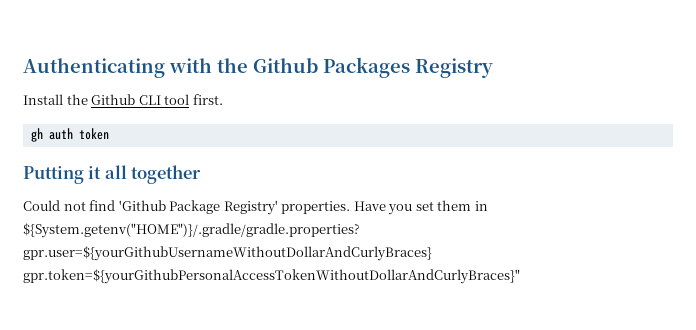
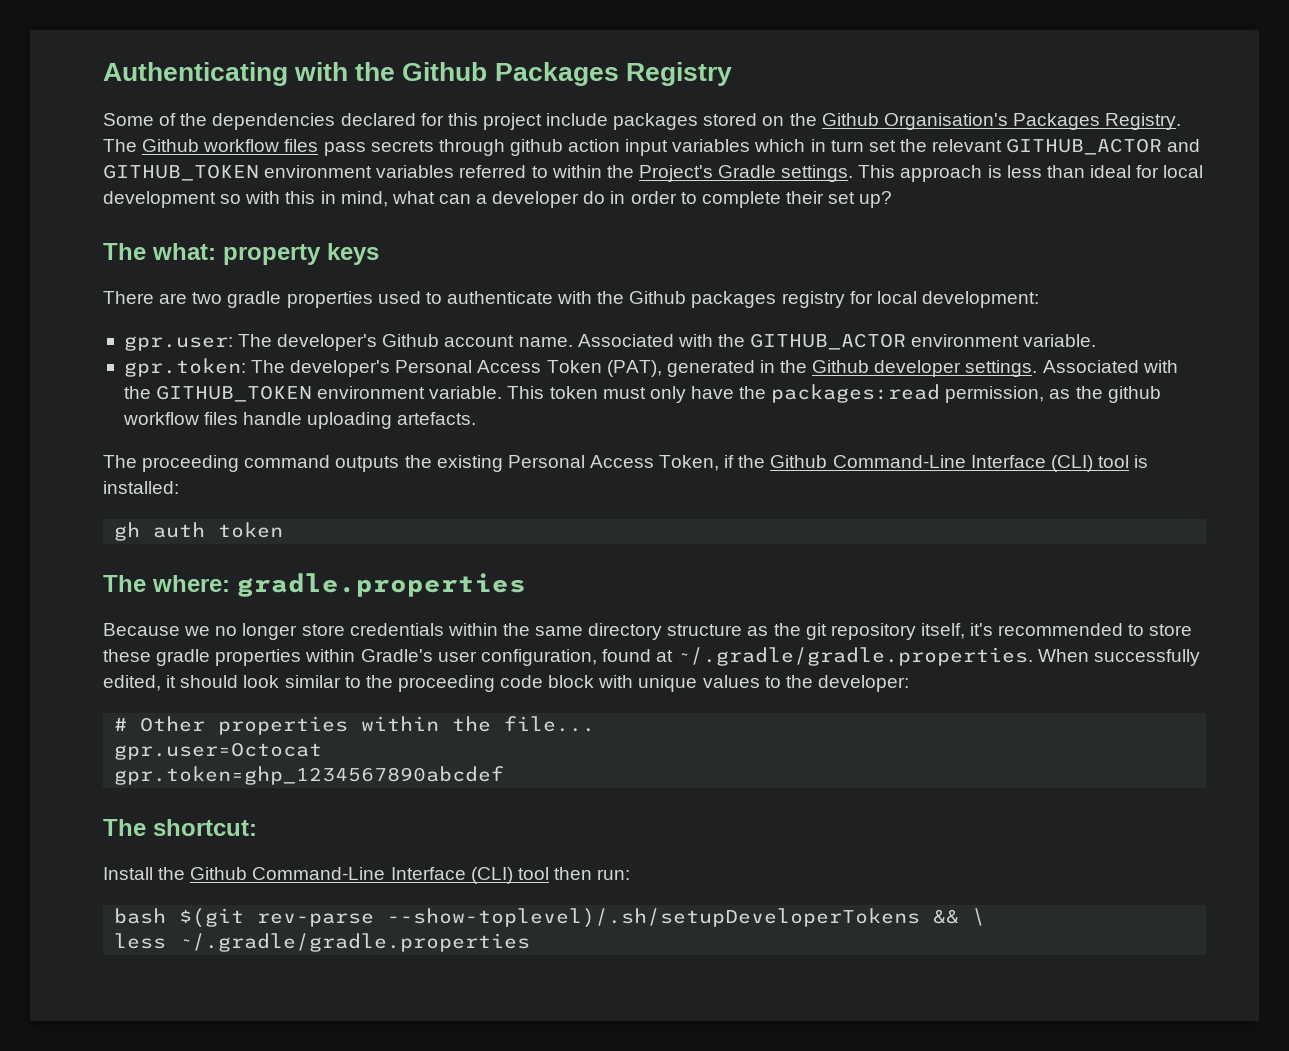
- Install the Github CLI tool first.
+ Some of the dependencies declared for this project include packages stored on the Github Organisation's Packages Registry. The Github workflow files pass secrets through github action input variables which in turn set the relevant GITHUB_ACTOR and GITHUB_TOKEN environment variables referred to within the Project's Gradle settings. This approach is less than ideal for local development so with this in mind, what can a developer do in order to complete their set up?
+ The what: property keys
+ There are two gradle properties used to authenticate with the Github packages registry for local development:
+ gpr.user: The developer's Github account name. Associated with the GITHUB_ACTOR environment variable.
+ gpr.token: The developer's Personal Access Token (PAT), generated in the Github developer settings. Associated with the GITHUB_TOKEN environment variable. This token must only have the packages:read permission, as the github workflow files handle uploading artefacts.
+ The proceeding command outputs the existing Personal Access Token, if the Github Command-Line Interface (CLI) tool is installed:
  gh auth token
- Putting it all together
- Could not find 'Github Package Registry' properties. Have you set them in ${System.getenv("HOME")}/.gradle/gradle.properties? gpr.user=${yourGithubUsernameWithoutDollarAndCurlyBraces} gpr.token=${yourGithubPersonalAccessTokenWithoutDollarAndCurlyBraces}"
+ The where: gradle.properties
+ Because we no longer store credentials within the same directory structure as the git repository itself, it's recommended to store these gradle properties within Gradle's user configuration, found at ~/.gradle/gradle.properties. When successfully edited, it should look similar to the proceeding code block with unique values to the developer:
+ # Other properties within the file...
+ gpr.user=Octocat
+ gpr.token=ghp_1234567890abcdef
+ The shortcut:
+ Install the Github Command-Line Interface (CLI) tool then run:
+ bash $(git rev-parse --show-toplevel)/.sh/setupDeveloperTokens && \
+ less ~/.gradle/gradle.properties

